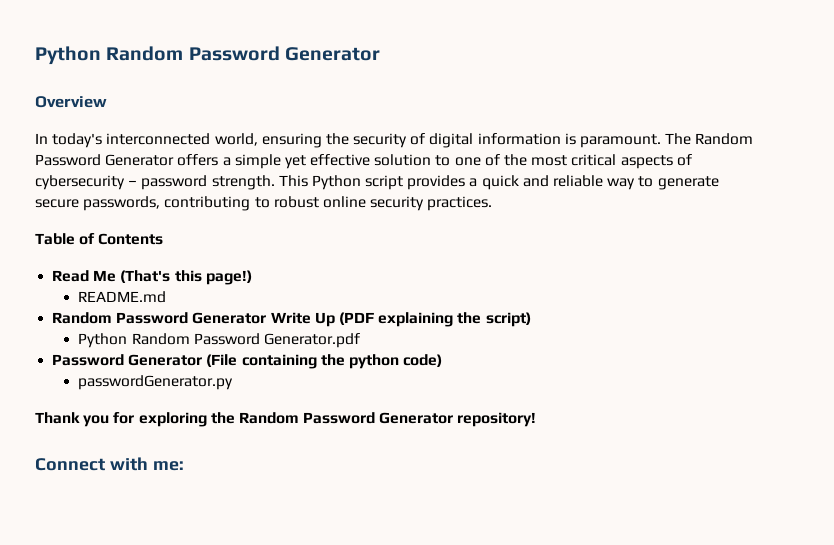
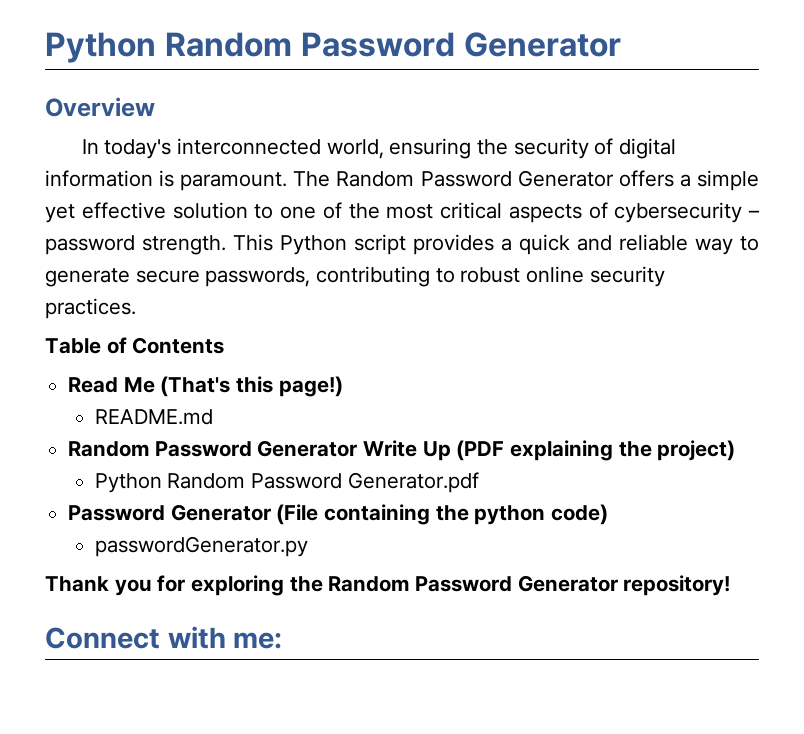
- Random Password Generator Write Up (PDF explaining the script)
+ Random Password Generator Write Up (PDF explaining the project)

